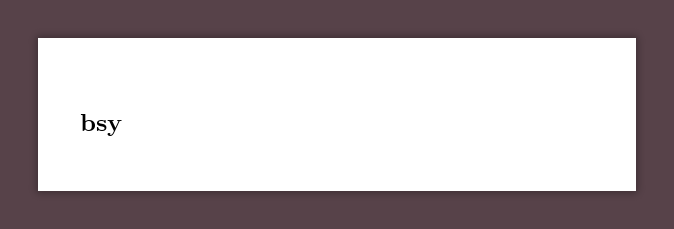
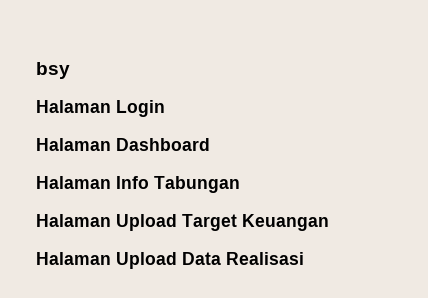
+ Halaman Login
+ Halaman Dashboard
+ Halaman Info Tabungan
+ Halaman Upload Target Keuangan
+ Halaman Upload Data Realisasi

